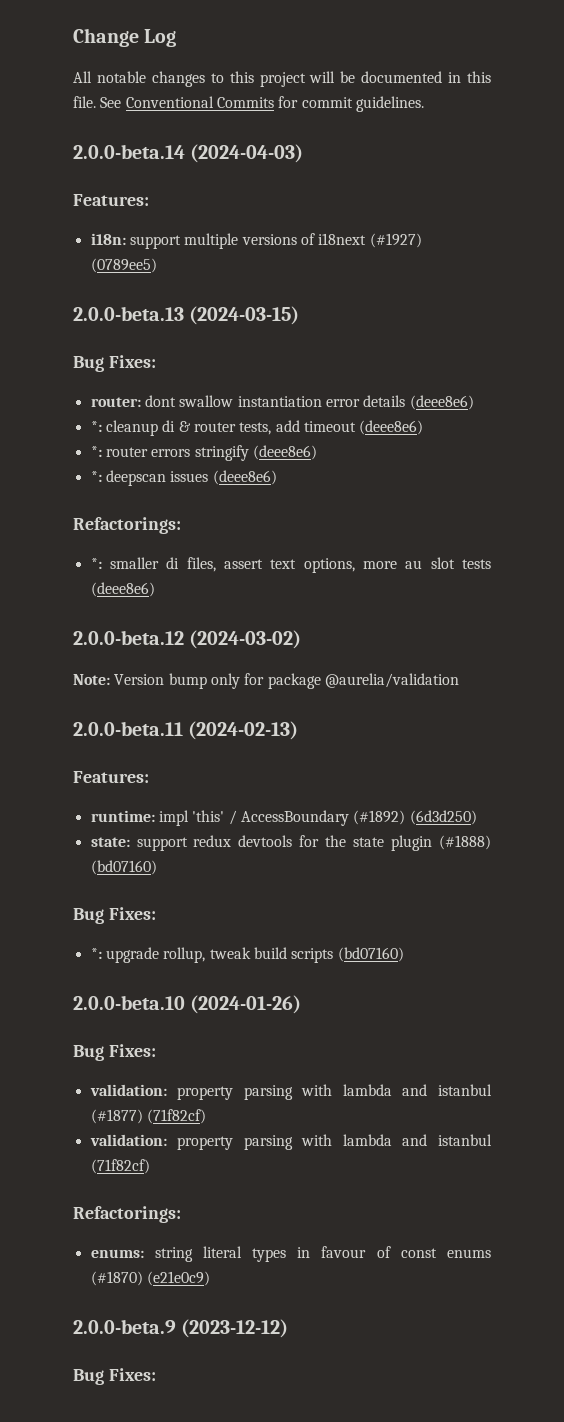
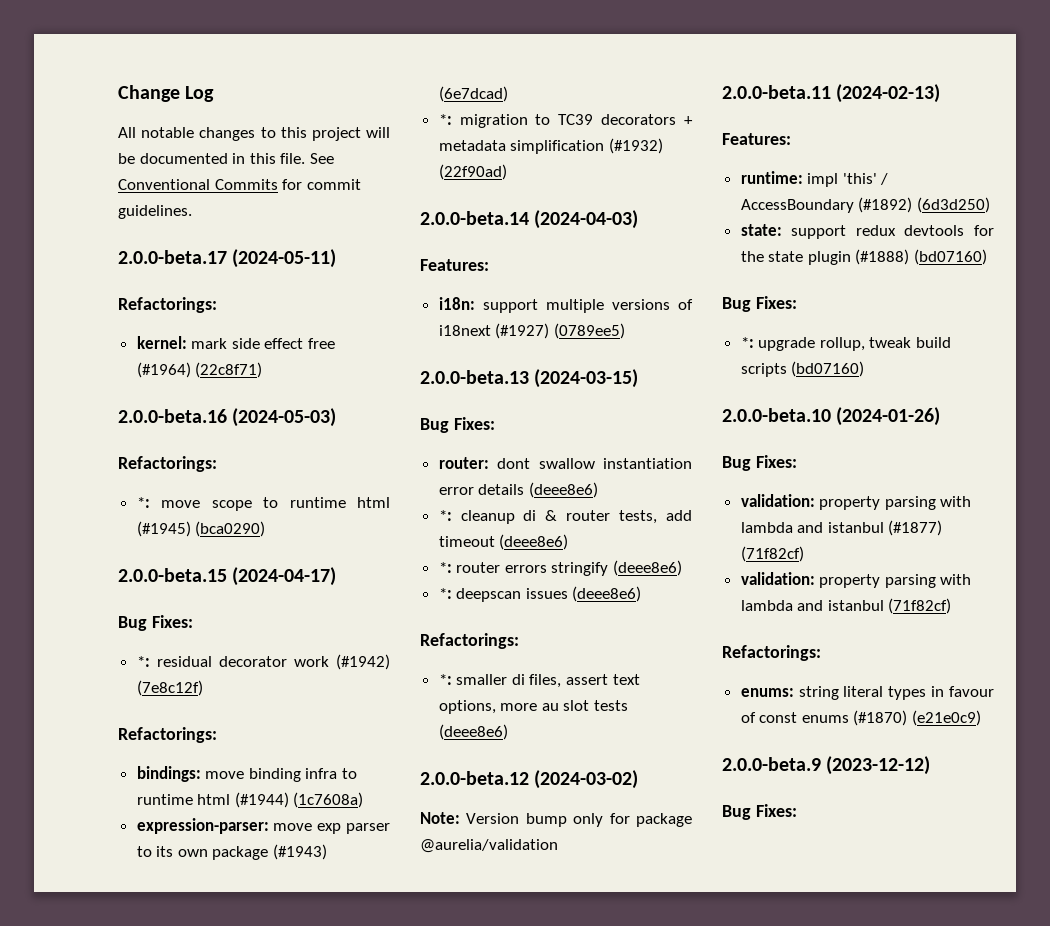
+ 2.0.0-beta.17 (2024-05-11)
+ Refactorings:
+ kernel: mark side effect free (#1964) (22c8f71)
+ 2.0.0-beta.16 (2024-05-03)
+ Refactorings:
+ *: move scope to runtime html (#1945) (bca0290)
+ 2.0.0-beta.15 (2024-04-17)
+ Bug Fixes:
+ *: residual decorator work (#1942) (7e8c12f)
+ Refactorings:
+ bindings: move binding infra to runtime html (#1944) (1c7608a)
+ expression-parser: move exp parser to its own package (#1943) (6e7dcad)
+ *: migration to TC39 decorators + metadata simplification (#1932) (22f90ad)

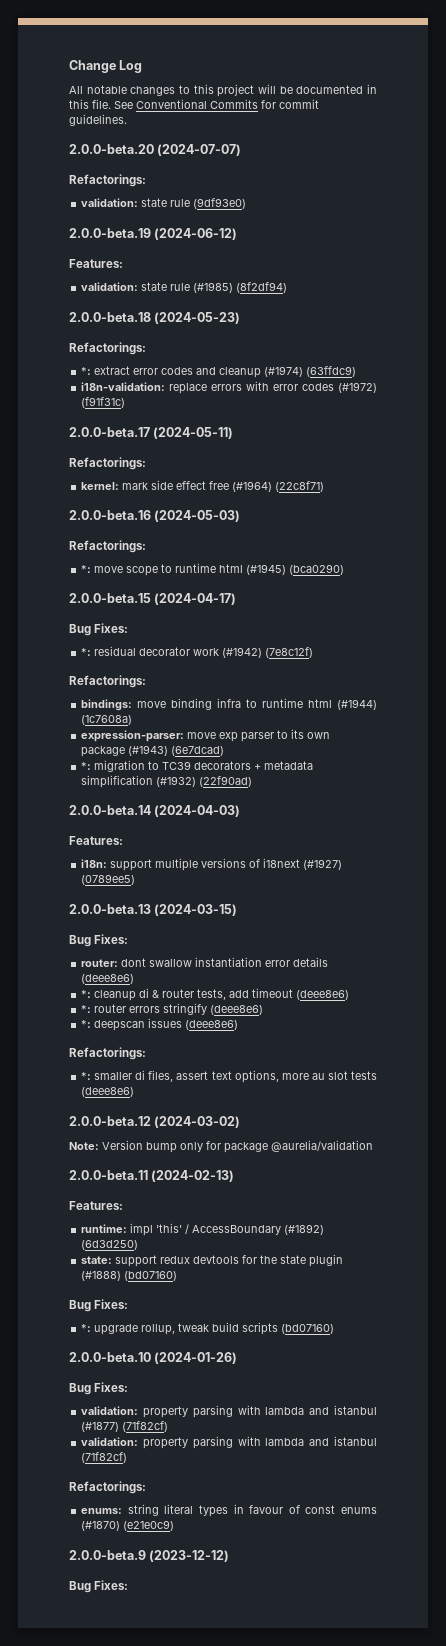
+ 2.0.0-beta.20 (2024-07-07)
+ Refactorings:
+ validation: state rule (9df93e0)
+ 2.0.0-beta.19 (2024-06-12)
+ Features:
+ validation: state rule (#1985) (8f2df94)
+ 2.0.0-beta.18 (2024-05-23)
+ Refactorings:
+ *: extract error codes and cleanup (#1974) (63ffdc9)
+ i18n-validation: replace errors with error codes (#1972) (f91f31c)

